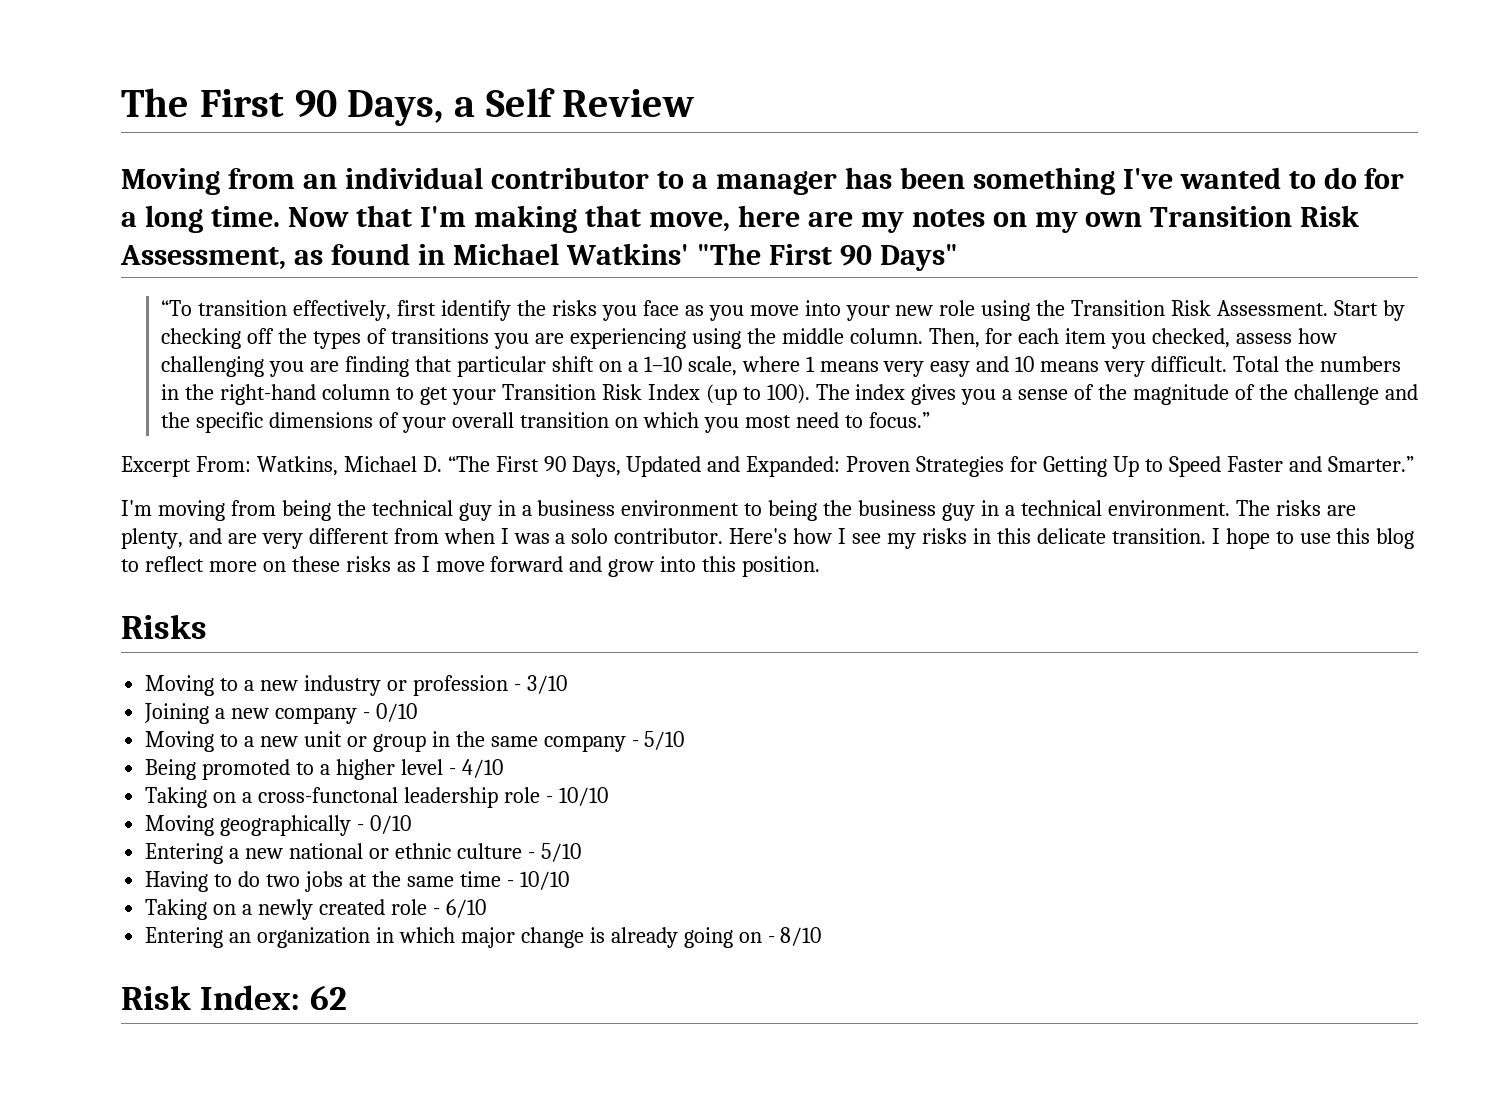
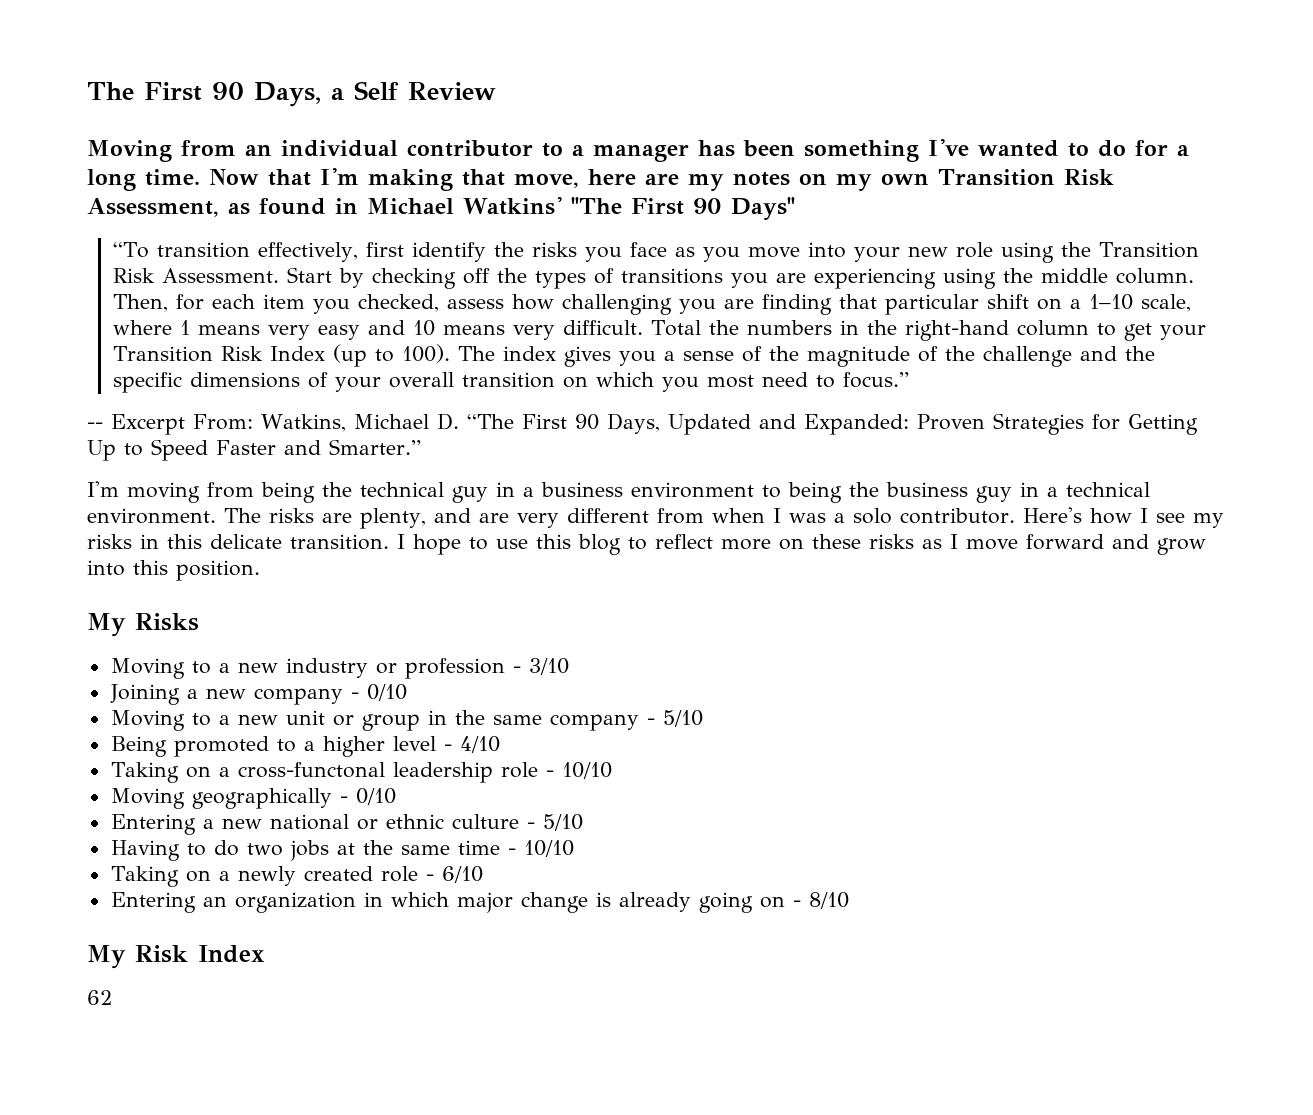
- Excerpt From: Watkins, Michael D. “The First 90 Days, Updated and Expanded: Proven Strategies for Getting Up to Speed Faster and Smarter.”
+ -- Excerpt From: Watkins, Michael D. “The First 90 Days, Updated and Expanded: Proven Strategies for Getting Up to Speed Faster and Smarter.”
- Risks
+ My Risks
- Risk Index: 62
+ My Risk Index
+ 62

